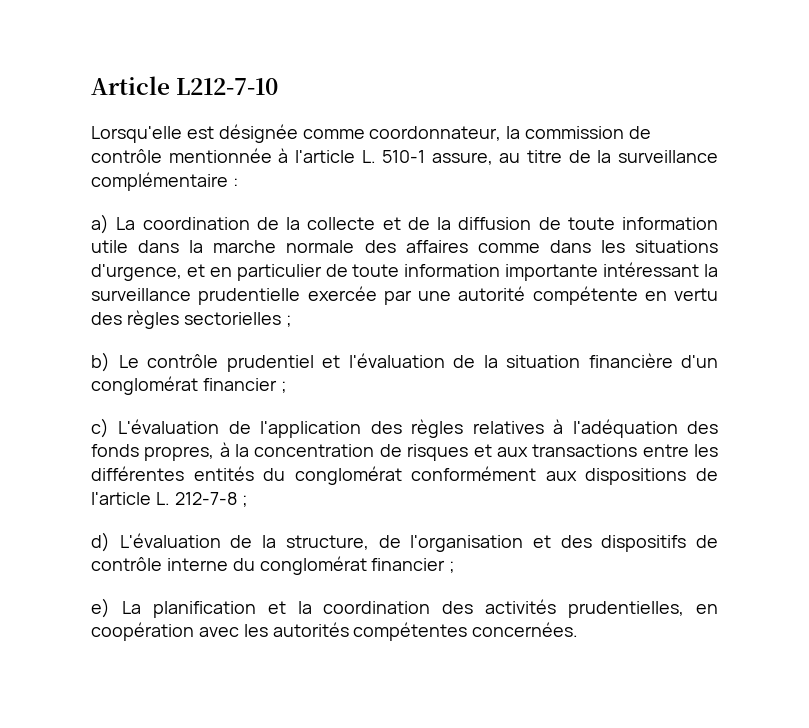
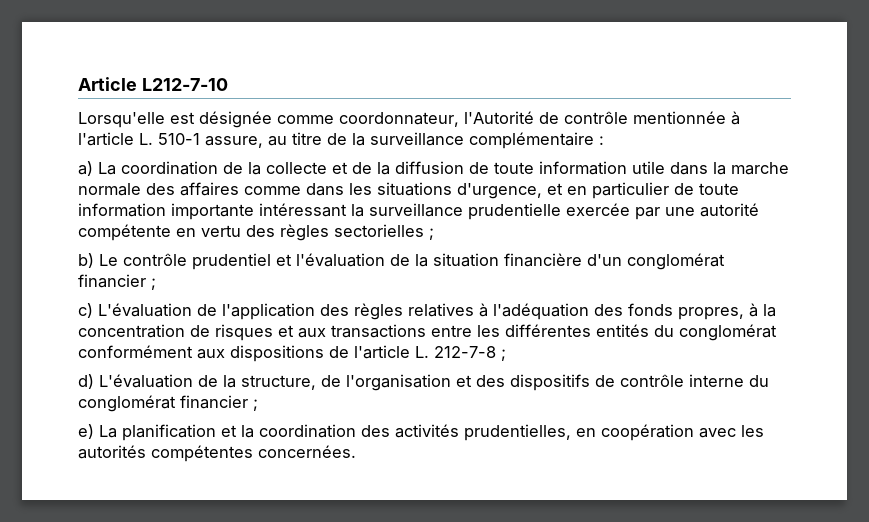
- Lorsqu'elle est désignée comme coordonnateur, la commission de contrôle mentionnée à l'article L. 510-1 assure, au titre de la surveillance complémentaire :
+ Lorsqu'elle est désignée comme coordonnateur, l'Autorité de contrôle mentionnée à l'article L. 510-1 assure, au titre de la surveillance complémentaire :

